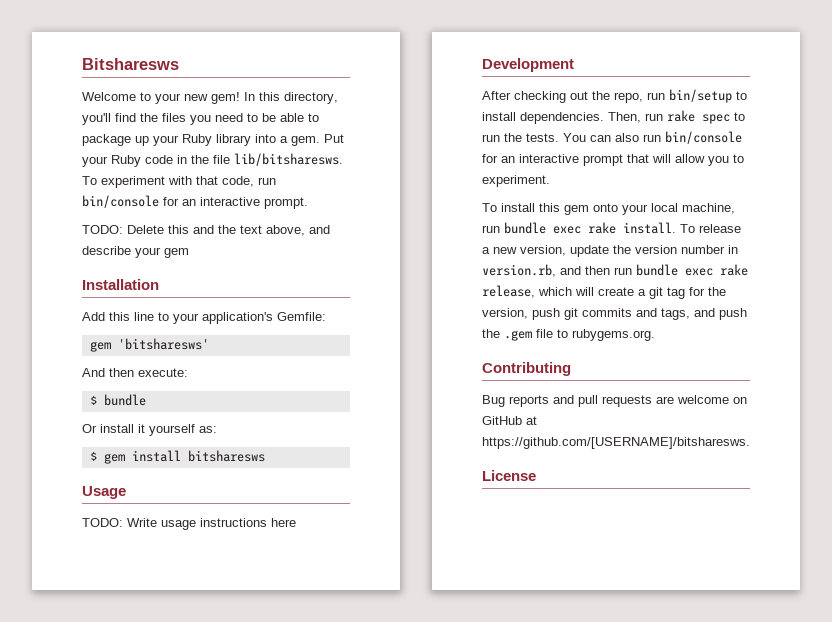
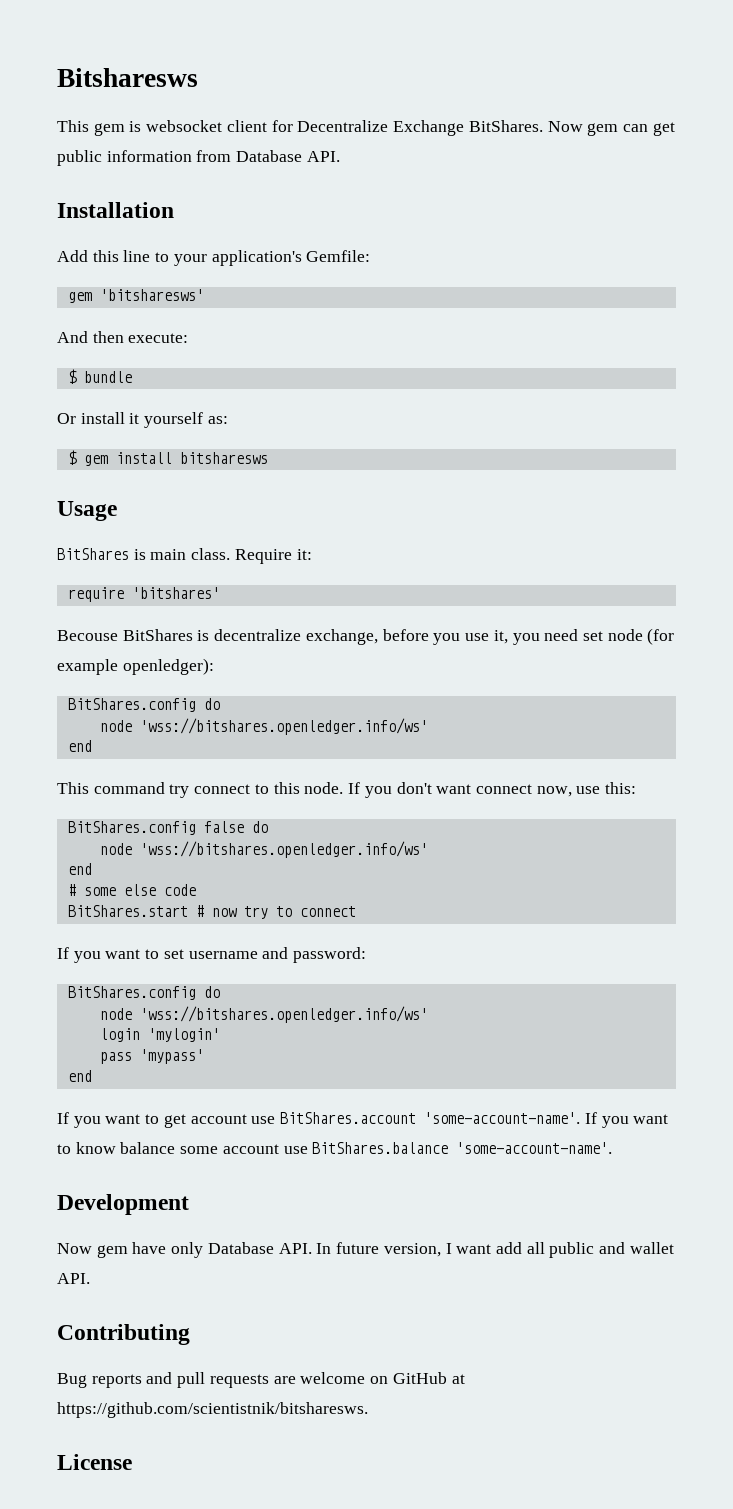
- Welcome to your new gem! In this directory, you'll find the files you need to be able to package up your Ruby library into a gem. Put your Ruby code in the file lib/bitsharesws. To experiment with that code, run bin/console for an interactive prompt.
- TODO: Delete this and the text above, and describe your gem
+ This gem is websocket client for Decentralize Exchange BitShares. Now gem can get public information from Database API.
- TODO: Write usage instructions here
+ BitShares is main class. Require it:
+ require 'bitshares'
+ Becouse BitShares is decentralize exchange, before you use it, you need set node (for example openledger):
+ BitShares.config do
+ node 'wss://bitshares.openledger.info/ws'
+ end
+ This command try connect to this node. If you don't want connect now, use this:
+ BitShares.config false do
+ node 'wss://bitshares.openledger.info/ws'
+ end
+ # some else code
+ BitShares.start # now try to connect
+ If you want to set username and password:
+ BitShares.config do
+ node 'wss://bitshares.openledger.info/ws'
+ login 'mylogin'
+ pass 'mypass'
+ end
+ If you want to get account use BitShares.account 'some-account-name'. If you want to know balance some account use BitShares.balance 'some-account-name'.
  Development
- After checking out the repo, run bin/setup to install dependencies. Then, run rake spec to run the tests. You can also run bin/console for an interactive prompt that will allow you to experiment.
- To install this gem onto your local machine, run bundle exec rake install. To release a new version, update the version number in version.rb, and then run bundle exec rake release, which will create a git tag for the version, push git commits and tags, and push the .gem file to rubygems.org.
+ Now gem have only Database API. In future version, I want add all public and wallet API.
- Bug reports and pull requests are welcome on GitHub at https://github.com/[USERNAME]/bitsharesws.
+ Bug reports and pull requests are welcome on GitHub at https://github.com/scientistnik/bitsharesws.

